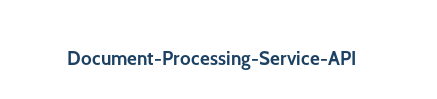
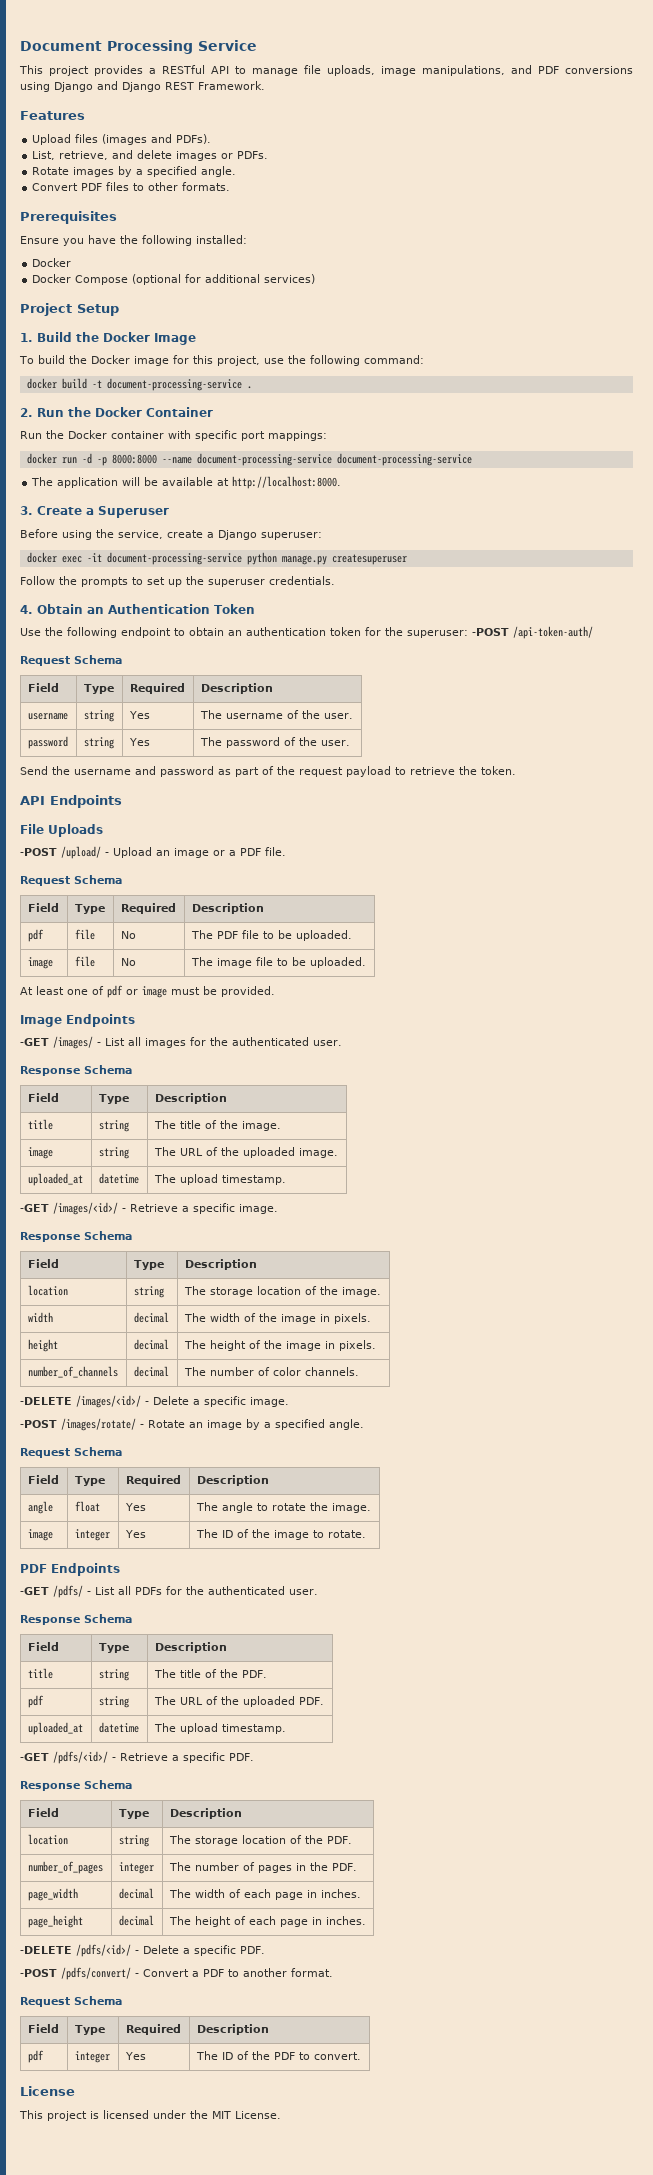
- Document-Processing-Service-API
+ Document Processing Service
+ This project provides a RESTful API to manage file uploads, image manipulations, and PDF conversions using Django and Django REST Framework.
+ Features
+ Upload files (images and PDFs).
+ List, retrieve, and delete images or PDFs.
+ Rotate images by a specified angle.
+ Convert PDF files to other formats.
+ Prerequisites
+ Ensure you have the following installed:
+ Docker
+ Docker Compose (optional for additional services)
+ Project Setup
+ 1. Build the Docker Image
+ To build the Docker image for this project, use the following command:
+ docker build -t document-processing-service .
+ 2. Run the Docker Container
+ Run the Docker container with specific port mappings:
+ docker run -d -p 8000:8000 --name document-processing-service document-processing-service
+ The application will be available at http://localhost:8000.
+ 3. Create a Superuser
+ Before using the service, create a Django superuser:
+ docker exec -it document-processing-service python manage.py createsuperuser
+ Follow the prompts to set up the superuser credentials.
+ 4. Obtain an Authentication Token
+ Use the following endpoint to obtain an authentication token for the superuser: -POST /api-token-auth/
+ Request Schema
+ Field | Type | Required | Description
+ username | string | Yes | The username of the user.
+ password | string | Yes | The password of the user.
+ Send the username and password as part of the request payload to retrieve the token.
+ API Endpoints
+ File Uploads
+ -POST /upload/ - Upload an image or a PDF file.
+ Request Schema
+ Field | Type | Required | Description
+ pdf | file | No | The PDF file to be uploaded.
+ image | file | No | The image file to be uploaded.
+ At least one of pdf or image must be provided.
+ Image Endpoints
+ -GET /images/ - List all images for the authenticated user.
+ Response Schema
+ Field | Type | Description
+ title | string | The title of the image.
+ image | string | The URL of the uploaded image.
+ uploaded_at | datetime | The upload timestamp.
+ -GET /images/<id>/ - Retrieve a specific image.
+ Response Schema
+ Field | Type | Description
+ location | string | The storage location of the image.
+ width | decimal | The width of the image in pixels.
+ height | decimal | The height of the image in pixels.
+ number_of_channels | decimal | The number of color channels.
+ -DELETE /images/<id>/ - Delete a specific image.
+ -POST /images/rotate/ - Rotate an image by a specified angle.
+ Request Schema
+ Field | Type | Required | Description
+ angle | float | Yes | The angle to rotate the image.
+ image | integer | Yes | The ID of the image to rotate.
+ PDF Endpoints
+ -GET /pdfs/ - List all PDFs for the authenticated user.
+ Response Schema
+ Field | Type | Description
+ title | string | The title of the PDF.
+ pdf | string | The URL of the uploaded PDF.
+ uploaded_at | datetime | The upload timestamp.
+ -GET /pdfs/<id>/ - Retrieve a specific PDF.
+ Response Schema
+ Field | Type | Description
+ location | string | The storage location of the PDF.
+ number_of_pages | integer | The number of pages in the PDF.
+ page_width | decimal | The width of each page in inches.
+ page_height | decimal | The height of each page in inches.
+ -DELETE /pdfs/<id>/ - Delete a specific PDF.
+ -POST /pdfs/convert/ - Convert a PDF to another format.
+ Request Schema
+ Field | Type | Required | Description
+ pdf | integer | Yes | The ID of the PDF to convert.
+ License
+ This project is licensed under the MIT License.

